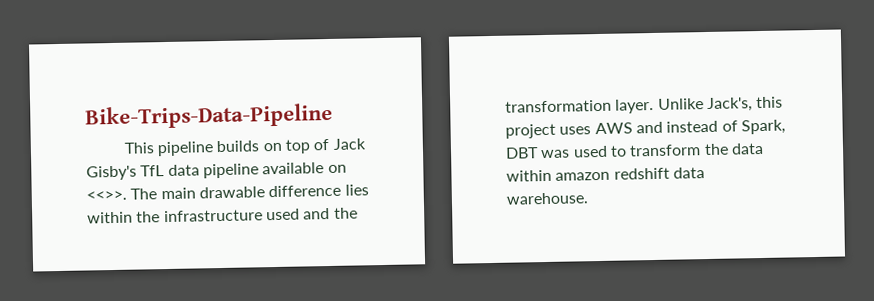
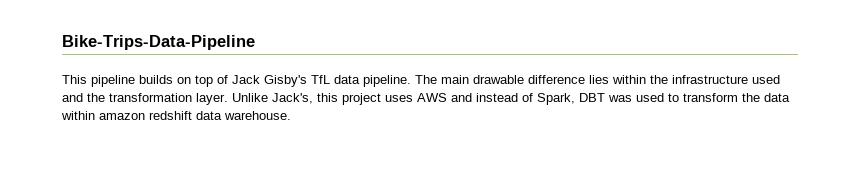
- This pipeline builds on top of Jack Gisby's TfL data pipeline available on <<>>.
+ This pipeline builds on top of Jack Gisby's TfL data pipeline.

